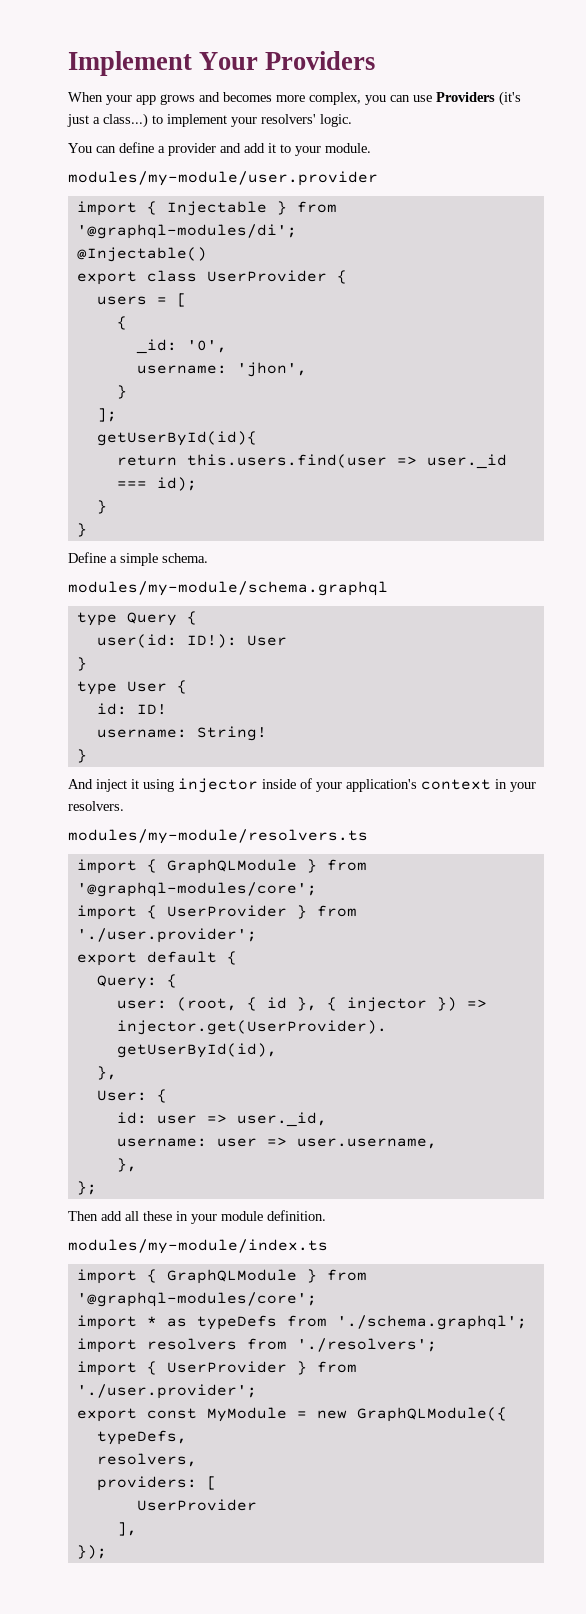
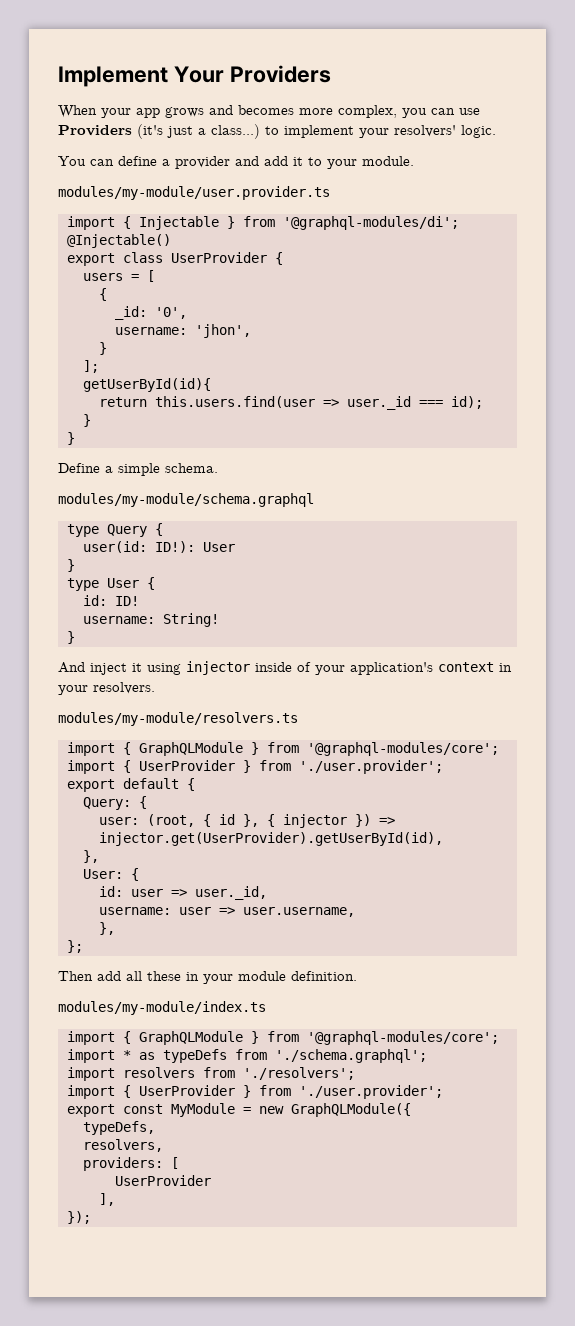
- modules/my-module/user.provider
+ modules/my-module/user.provider.ts

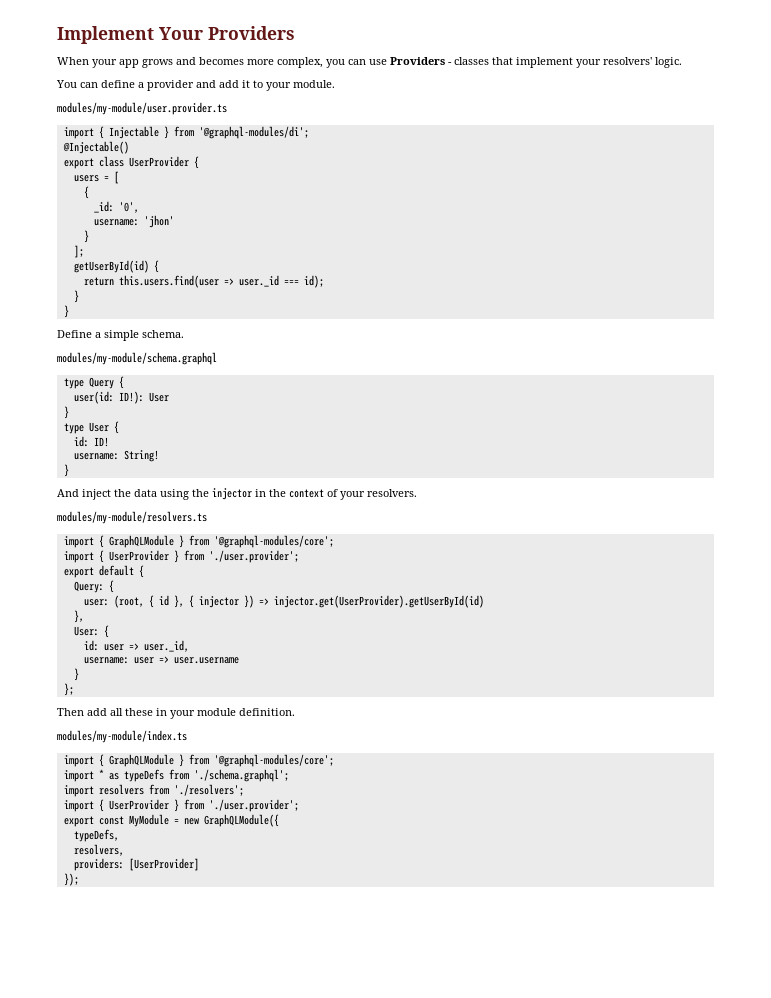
- When your app grows and becomes more complex, you can use Providers (it's just a class...) to implement your resolvers' logic.
+ When your app grows and becomes more complex, you can use Providers - classes that implement your resolvers' logic.
- username: 'jhon',
+ username: 'jhon'
- getUserById(id){
+ getUserById(id) {
- And inject it using injector inside of your application's context in your resolvers.
+ And inject the data using the injector in the context of your resolvers.
- user: (root, { id }, { injector }) => injector.get(UserProvider).getUserById(id),
+ user: (root, { id }, { injector }) => injector.get(UserProvider).getUserById(id)
- username: user => user.username,
- },
+ username: user => user.username
+ }
- providers: [
- UserProvider
- ],
+ providers: [UserProvider]

